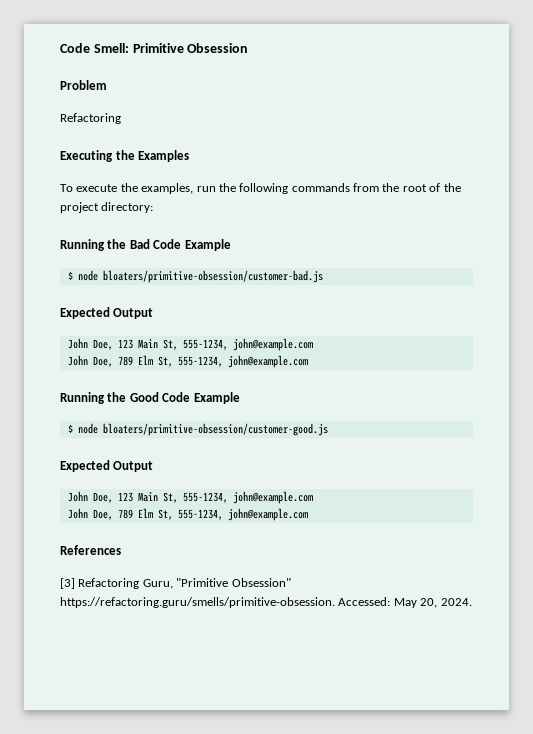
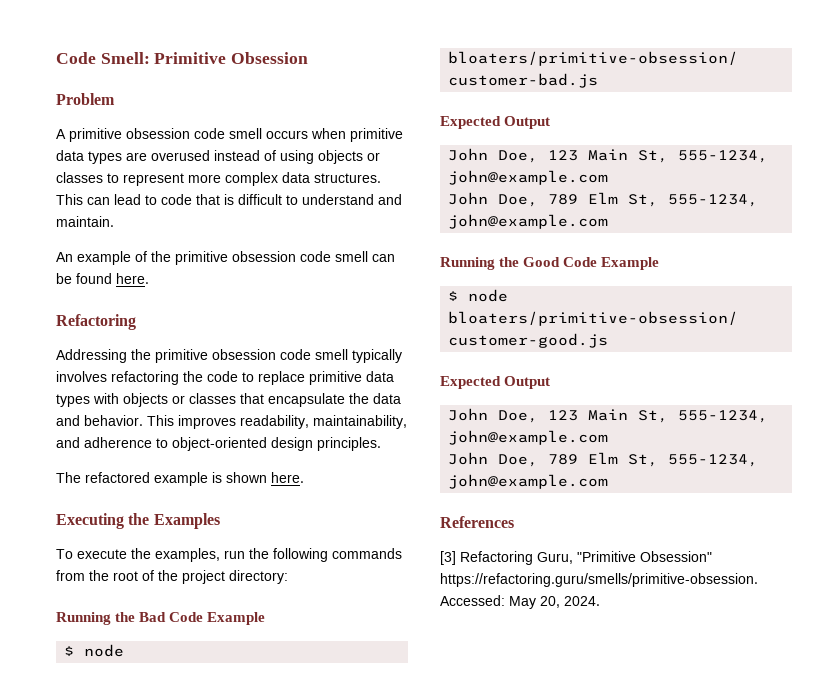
  Problem
+ A primitive obsession code smell occurs when primitive data types are overused instead of using objects or classes to represent more complex data structures. This can lead to code that is difficult to understand and maintain.
+ An example of the primitive obsession code smell can be found here.
  Refactoring
+ Addressing the primitive obsession code smell typically involves refactoring the code to replace primitive data types with objects or classes that encapsulate the data and behavior. This improves readability, maintainability, and adherence to object-oriented design principles.
+ The refactored example is shown here.

